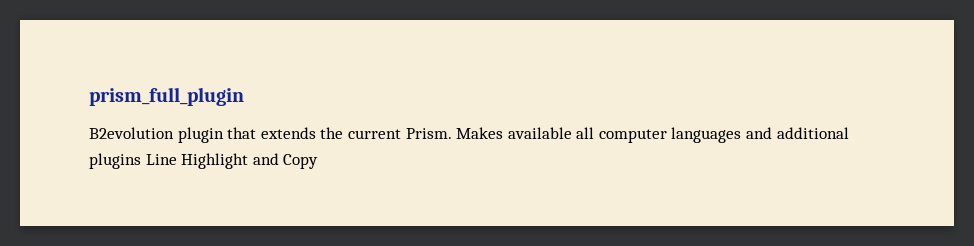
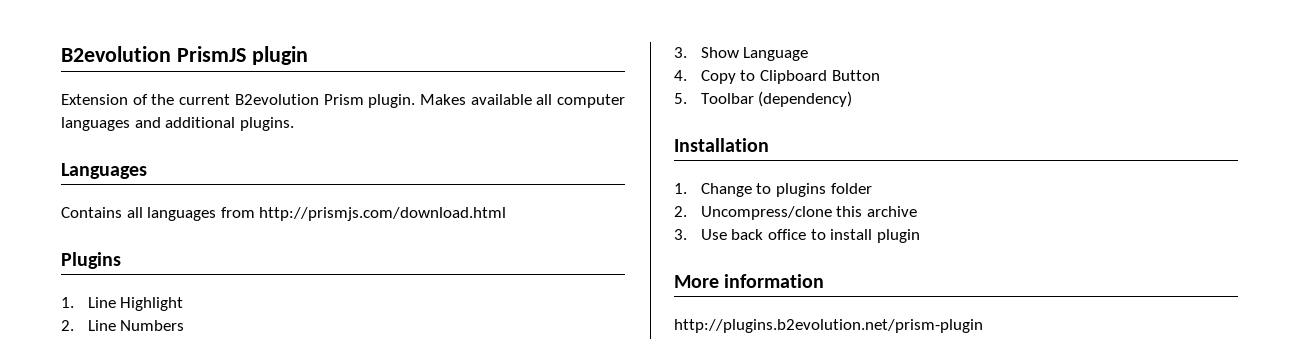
- prism_full_plugin
- B2evolution plugin that extends the current Prism.
+ B2evolution PrismJS plugin
+ Extension of the current B2evolution Prism plugin.
- Makes available all computer languages and additional plugins Line Highlight and Copy
+ Makes available all computer languages and additional plugins.
+ Languages
+ Contains all languages from http://prismjs.com/download.html
+ Plugins
+ 1. Line Highlight
+ 2. Line Numbers
+ 3. Show Language
+ 4. Copy to Clipboard Button
+ 5. Toolbar (dependency)
+ Installation
+ 1. Change to plugins folder
+ 2. Uncompress/clone this archive
+ 3. Use back office to install plugin
+ More information
+ http://plugins.b2evolution.net/prism-plugin

